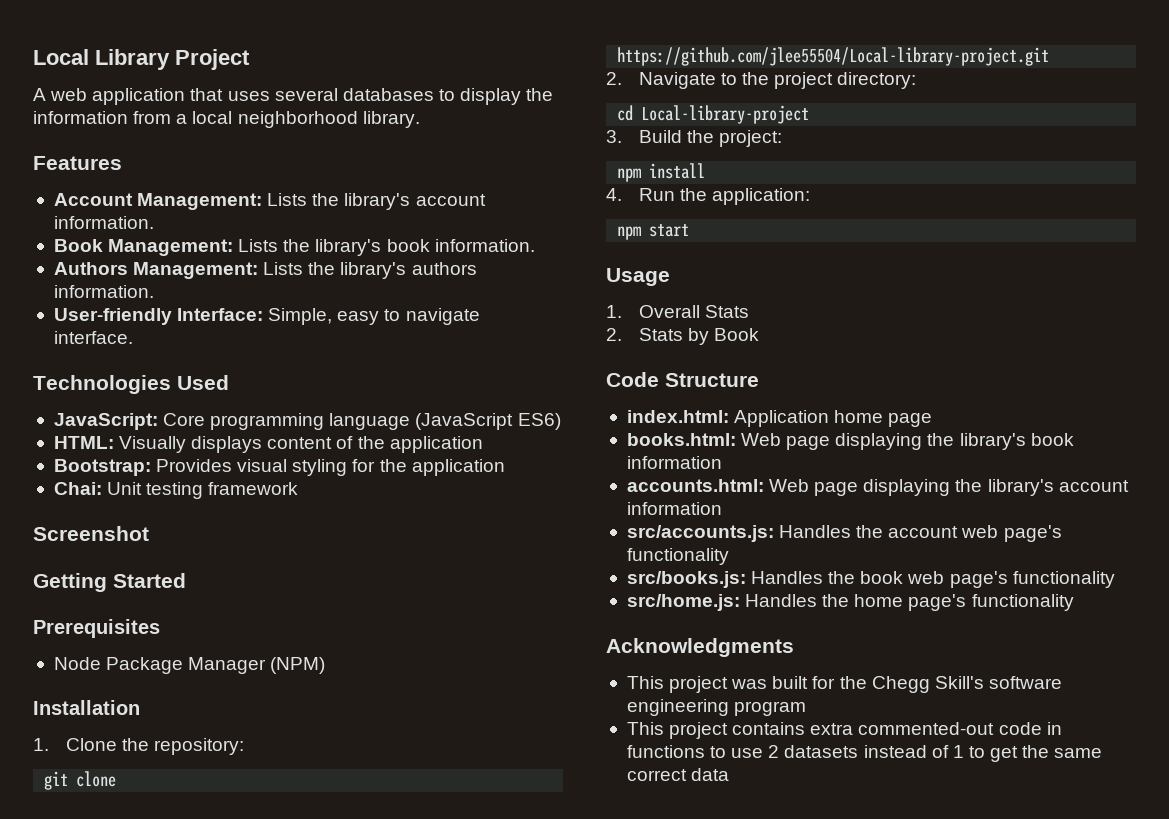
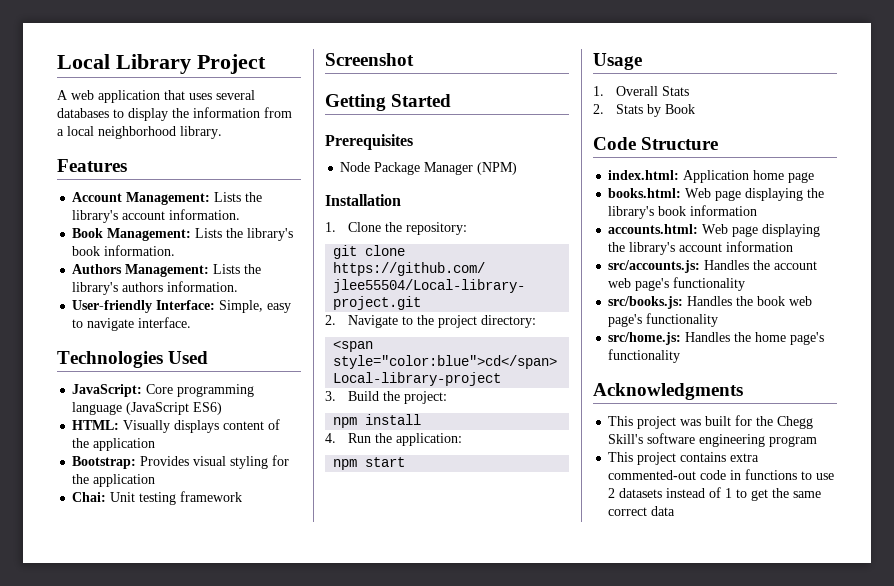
- cd Local-library-project
+ <span style="color:blue">cd</span> Local-library-project

